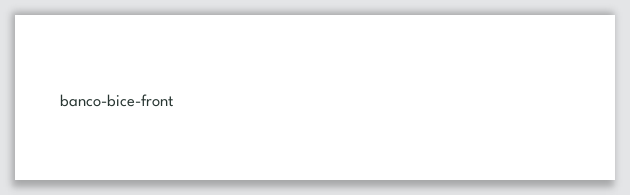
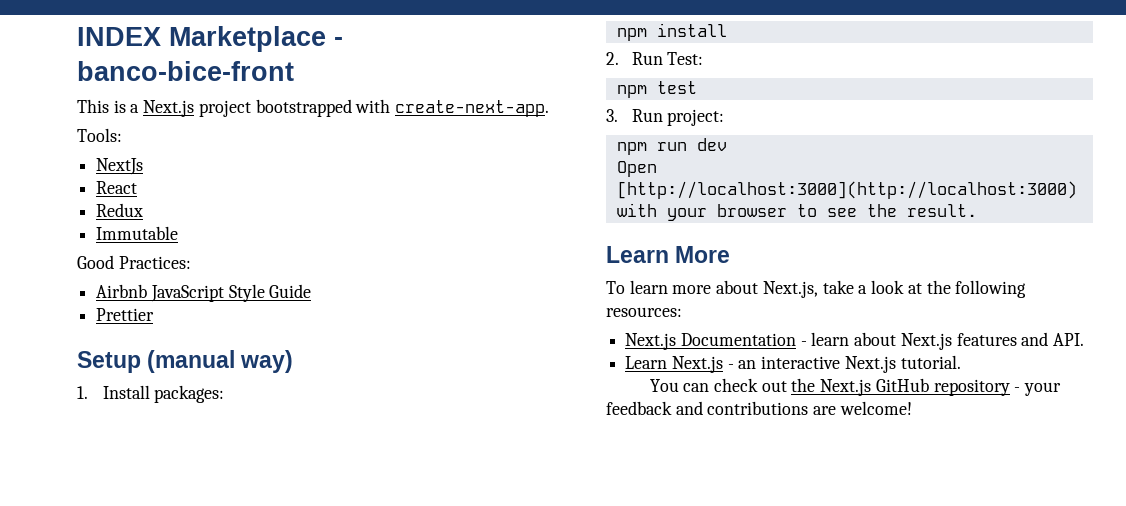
- banco-bice-front
+ INDEX Marketplace - banco-bice-front
+ This is a Next.js project bootstrapped with create-next-app.
+ Tools:
+ NextJs
+ React
+ Redux
+ Immutable
+ Good Practices:
+ Airbnb JavaScript Style Guide
+ Prettier
+ Setup (manual way)
+ 1. Install packages:
+ npm install
+ 2. Run Test:
+ npm test
+ 3. Run project:
+ npm run dev
+ Open [http://localhost:3000](http://localhost:3000) with your browser to see the result.
+ Learn More
+ To learn more about Next.js, take a look at the following resources:
+ Next.js Documentation - learn about Next.js features and API.
+ Learn Next.js - an interactive Next.js tutorial.
+ You can check out the Next.js GitHub repository - your feedback and contributions are welcome!

